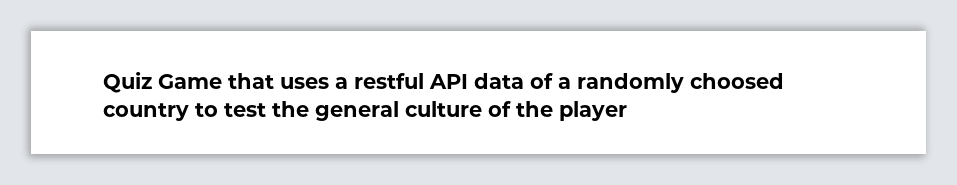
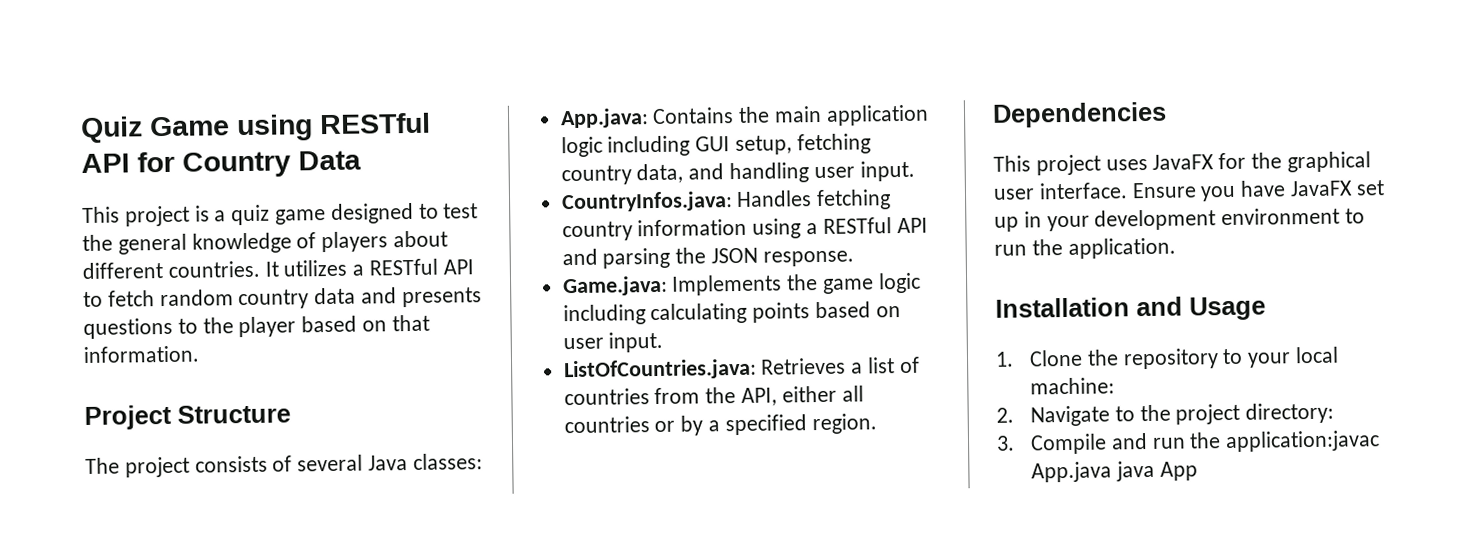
- Quiz Game that uses a restful API data of a randomly choosed country to test the general culture of the player
+ Quiz Game using RESTful API for Country Data
+ This project is a quiz game designed to test the general knowledge of players about different countries. It utilizes a RESTful API to fetch random country data and presents questions to the player based on that information.
+ Project Structure
+ The project consists of several Java classes:
+ App.java: Contains the main application logic including GUI setup, fetching country data, and handling user input.
+ CountryInfos.java: Handles fetching country information using a RESTful API and parsing the JSON response.
+ Game.java: Implements the game logic including calculating points based on user input.
+ ListOfCountries.java: Retrieves a list of countries from the API, either all countries or by a specified region.
+ Dependencies
+ This project uses JavaFX for the graphical user interface. Ensure you have JavaFX set up in your development environment to run the application.
+ Installation and Usage
+ 1. Clone the repository to your local machine:
+ 2. Navigate to the project directory:
+ 3. Compile and run the application:javac App.java java App

